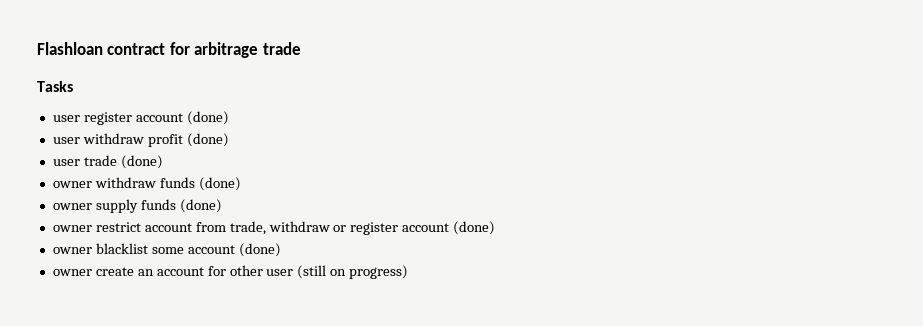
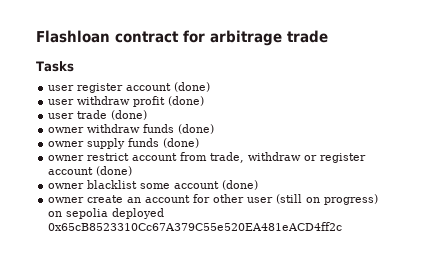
- owner create an account for other user (still on progress)
+ owner create an account for other user (still on progress) on sepolia deployed 0x65cB8523310Cc67A379C55e520EA481eACD4ff2c

